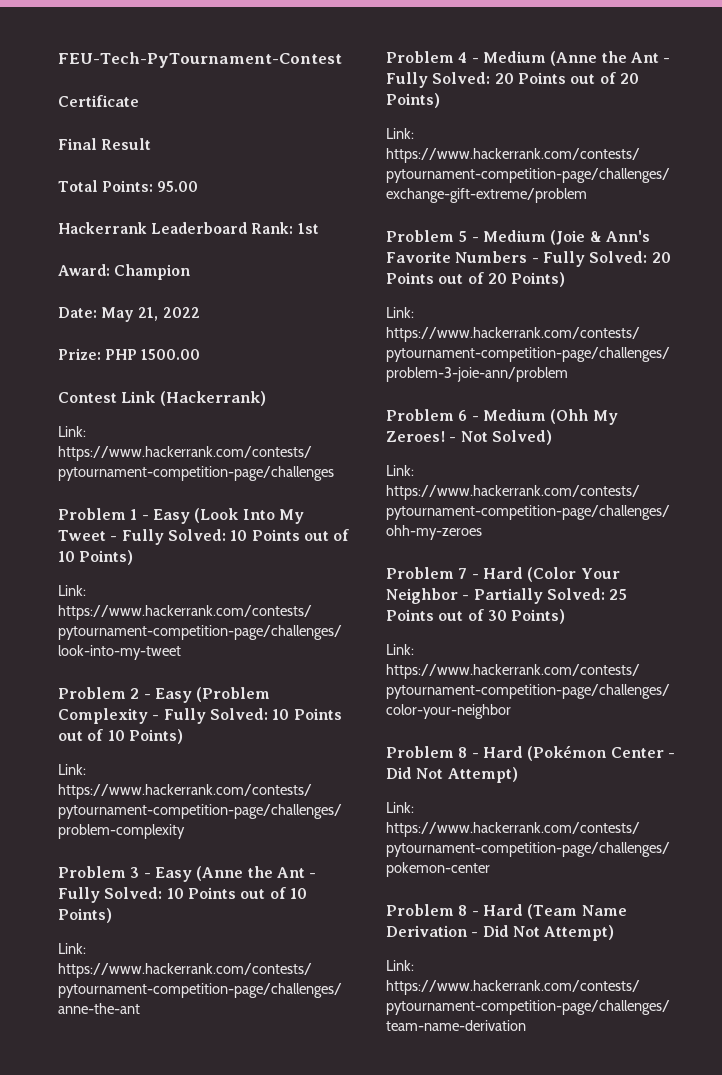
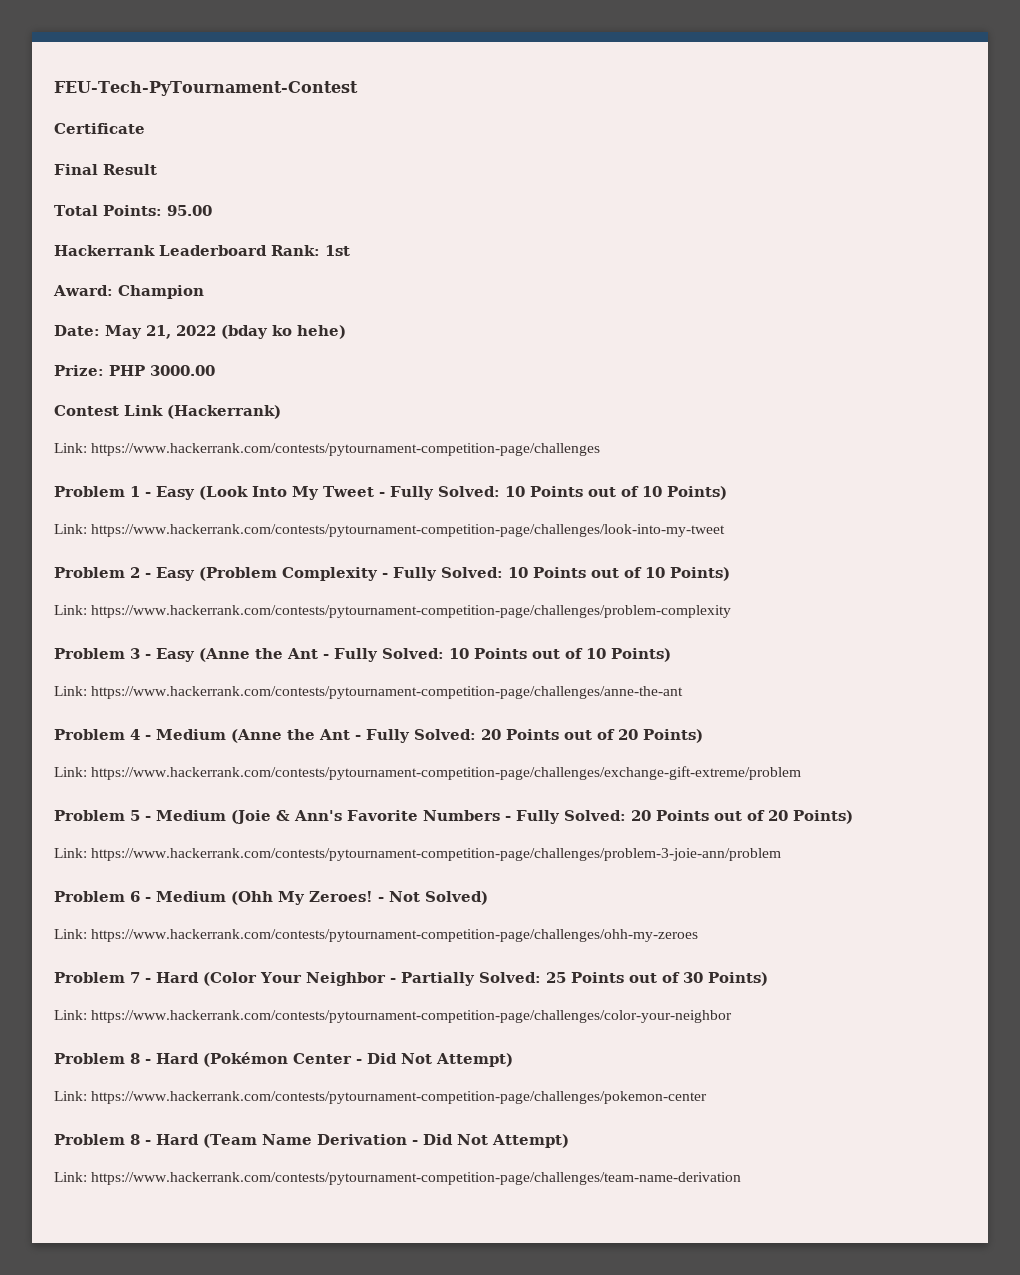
- Date: May 21, 2022
+ Date: May 21, 2022 (bday ko hehe)
- Prize: PHP 1500.00
+ Prize: PHP 3000.00

